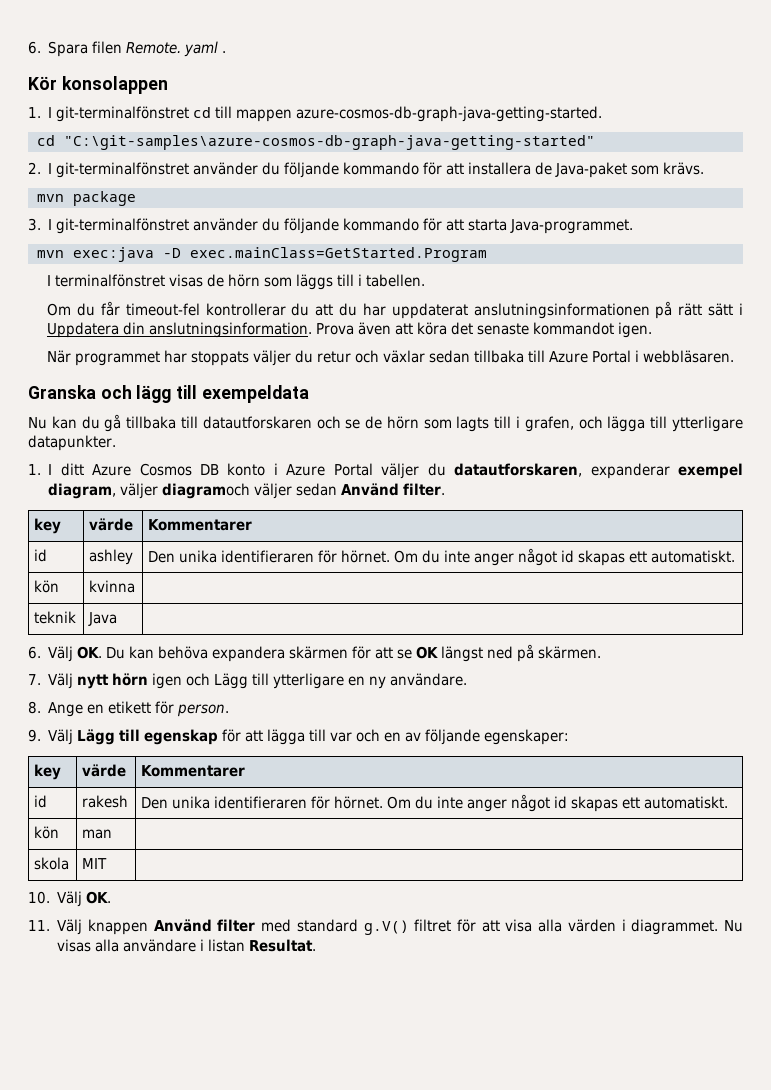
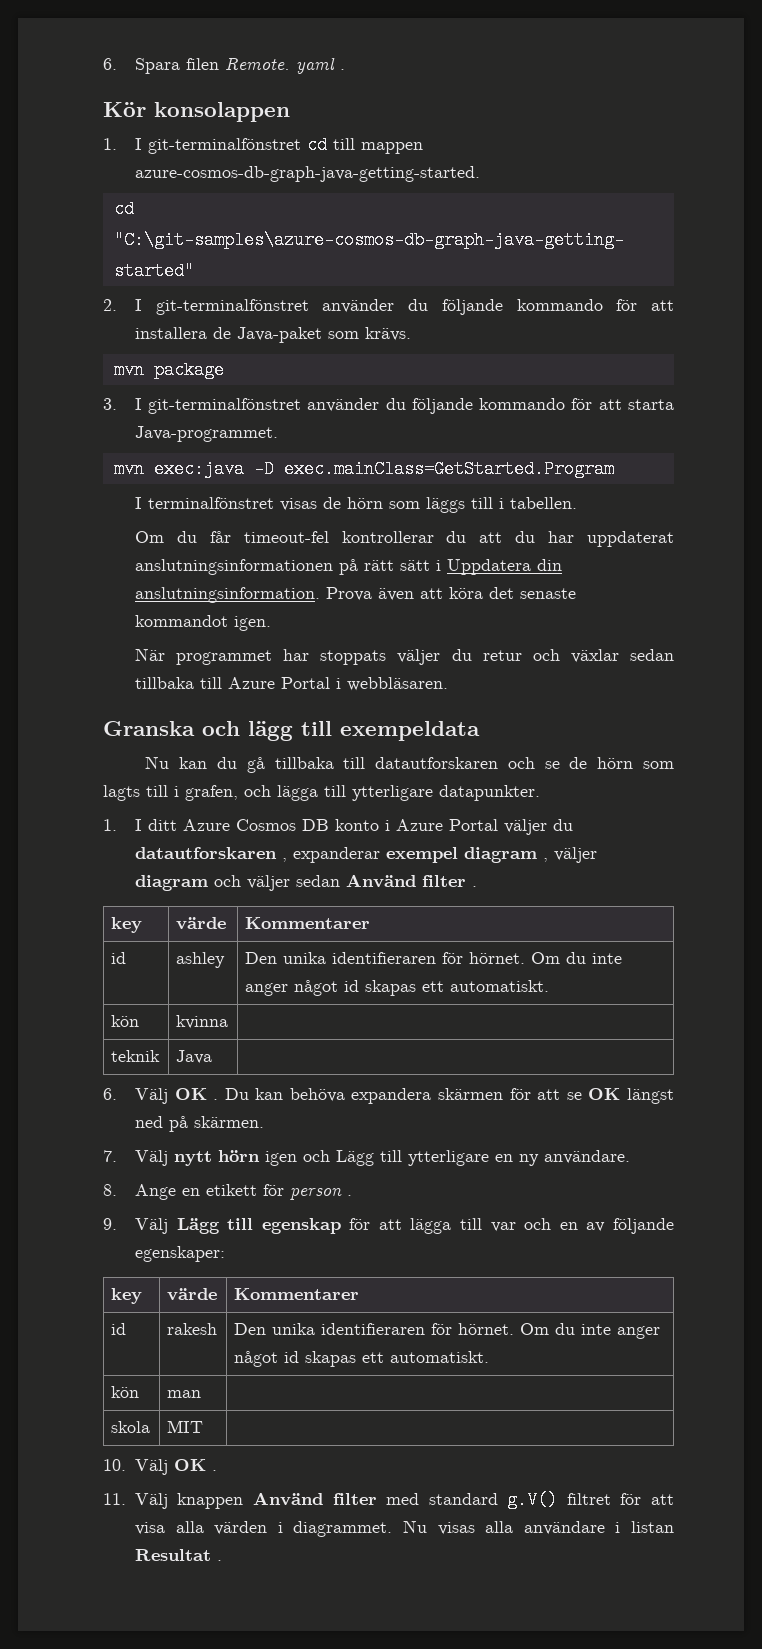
- 1. I ditt Azure Cosmos DB konto i Azure Portal väljer du datautforskaren, expanderar exempel diagram, väljer diagramoch väljer sedan Använd filter.
+ 1. I ditt Azure Cosmos DB konto i Azure Portal väljer du datautforskaren , expanderar exempel diagram , väljer diagram och väljer sedan Använd filter .
- 6. Välj OK. Du kan behöva expandera skärmen för att se OK längst ned på skärmen.
+ 6. Välj OK . Du kan behöva expandera skärmen för att se OK längst ned på skärmen.
- 8. Ange en etikett för person.
+ 8. Ange en etikett för person .
- 10. Välj OK.
+ 10. Välj OK .
- Nu visas alla användare i listan Resultat.
+ Nu visas alla användare i listan Resultat .

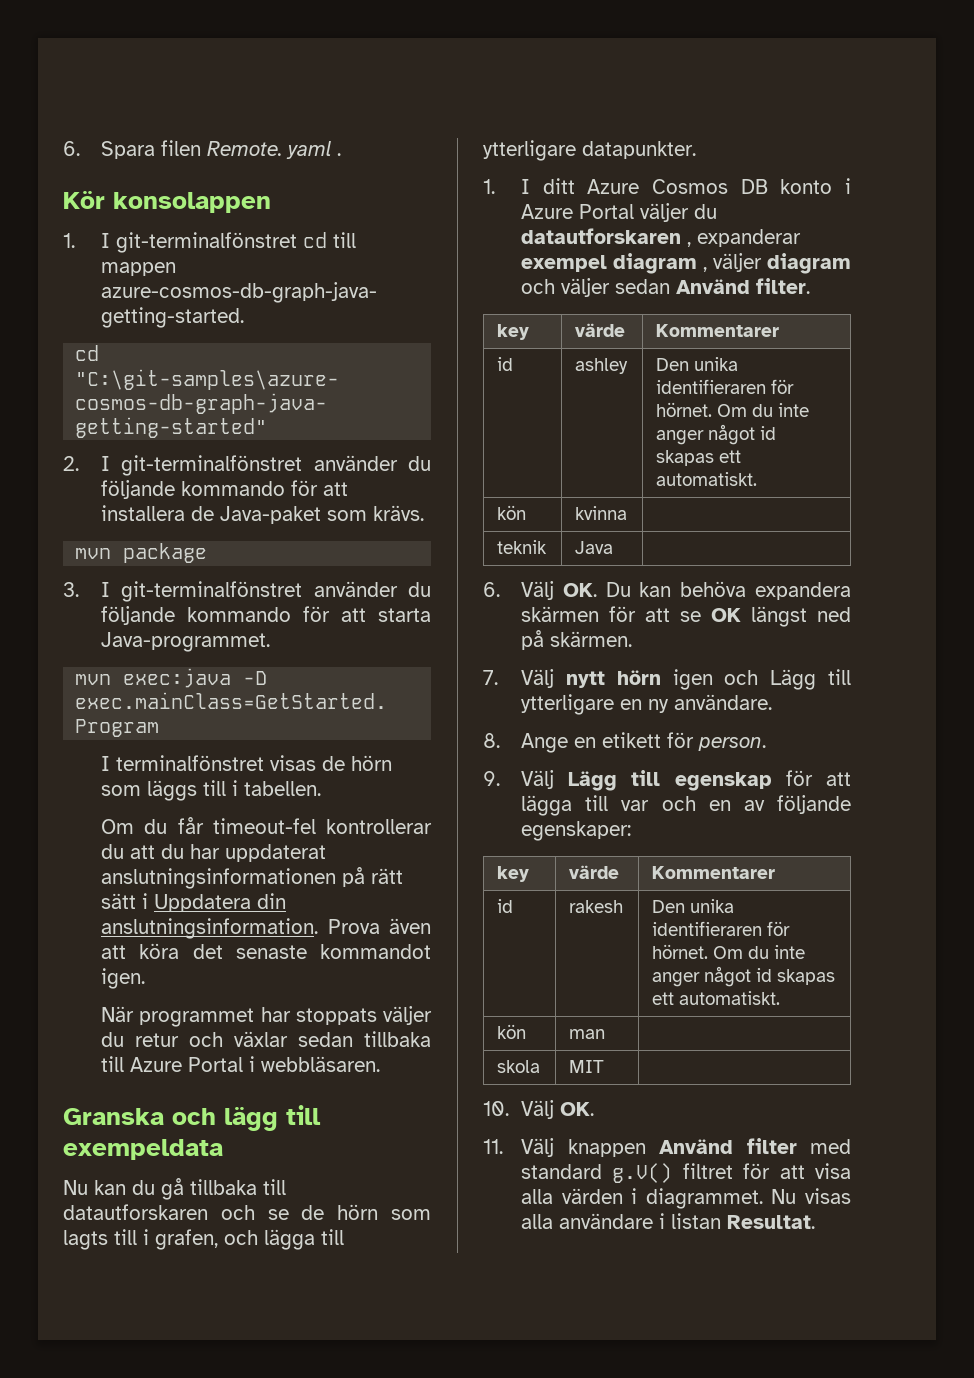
- 1. I ditt Azure Cosmos DB konto i Azure Portal väljer du datautforskaren , expanderar exempel diagram , väljer diagram och väljer sedan Använd filter .
+ 1. I ditt Azure Cosmos DB konto i Azure Portal väljer du datautforskaren , expanderar exempel diagram , väljer diagram och väljer sedan Använd filter.
- 6. Välj OK . Du kan behöva expandera skärmen för att se OK längst ned på skärmen.
+ 6. Välj OK. Du kan behöva expandera skärmen för att se OK längst ned på skärmen.
- 8. Ange en etikett för person .
+ 8. Ange en etikett för person.
- 10. Välj OK .
+ 10. Välj OK.
- Nu visas alla användare i listan Resultat .
+ Nu visas alla användare i listan Resultat.

